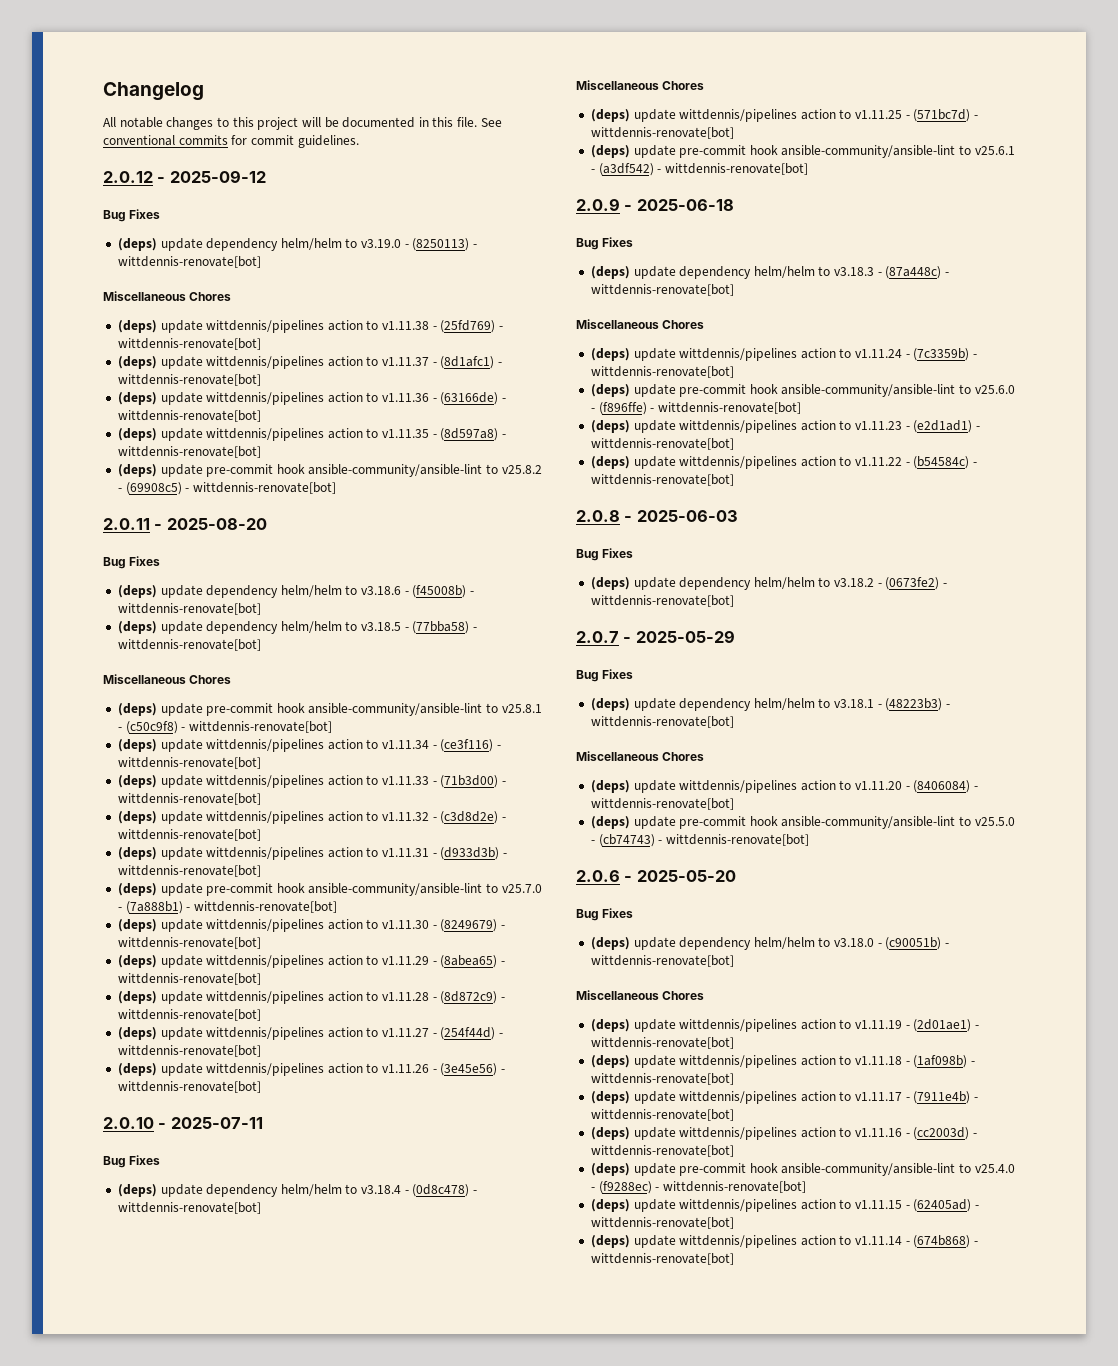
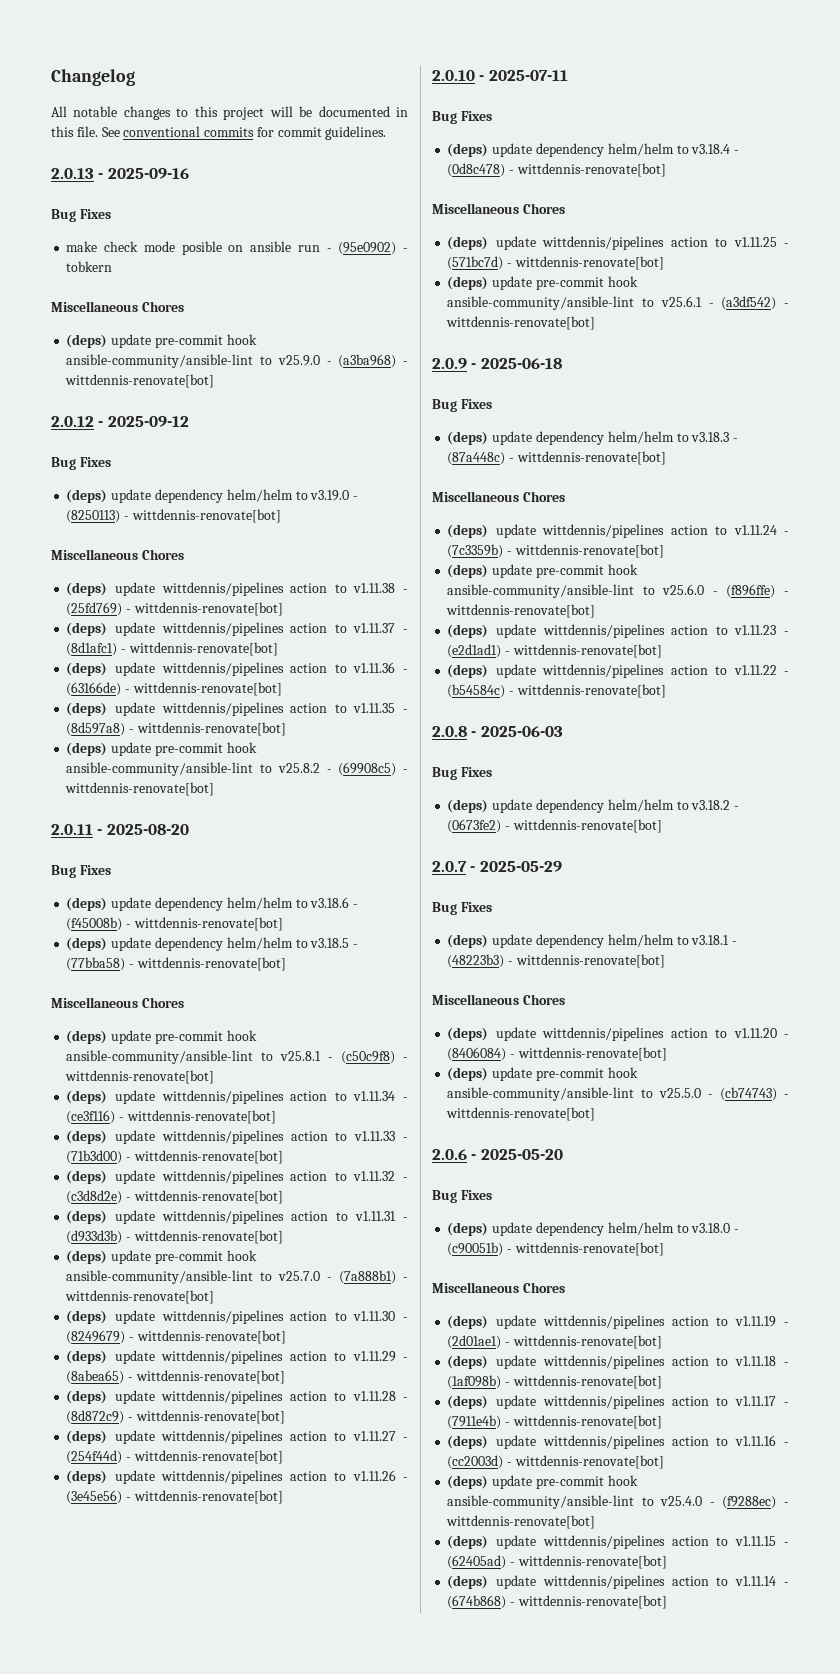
+ 2.0.13 - 2025-09-16
+ Bug Fixes
+ make check mode posible on ansible run - (95e0902) - tobkern
+ Miscellaneous Chores
+ (deps) update pre-commit hook ansible-community/ansible-lint to v25.9.0 - (a3ba968) - wittdennis-renovate[bot]

